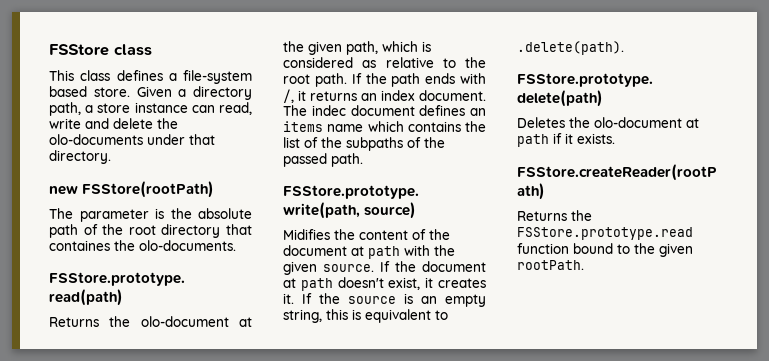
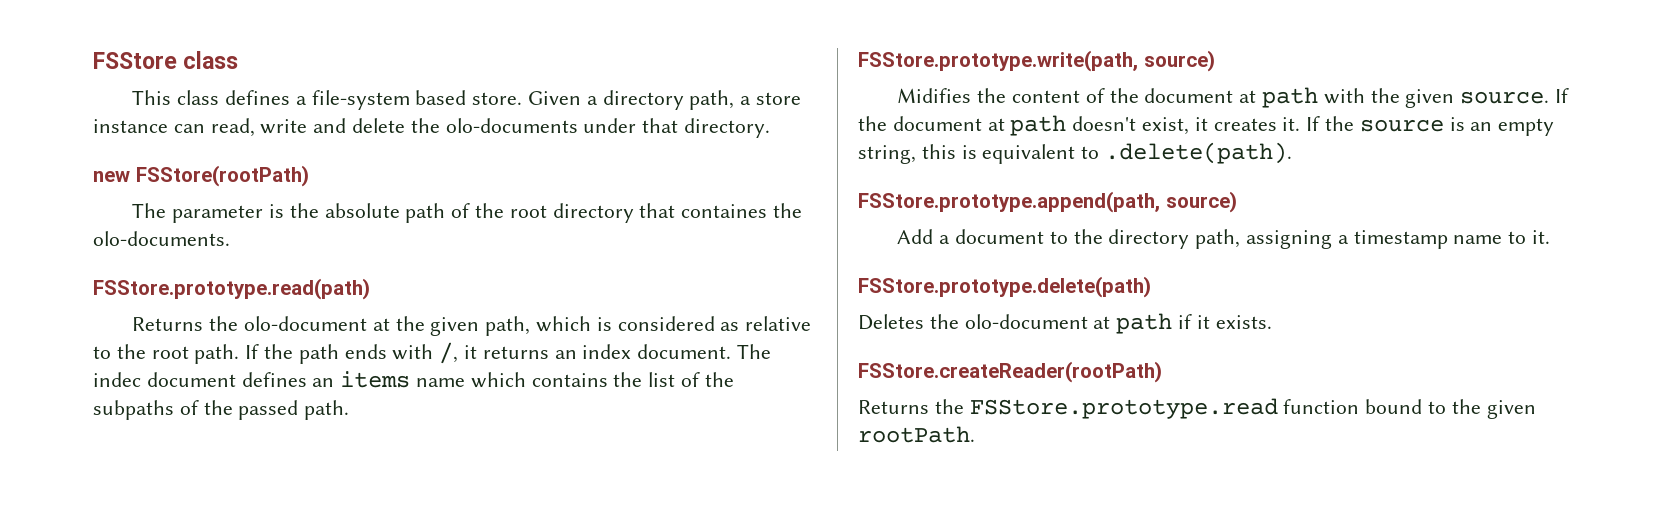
+ FSStore.prototype.append(path, source)
+ Add a document to the directory path, assigning a timestamp name to it.

